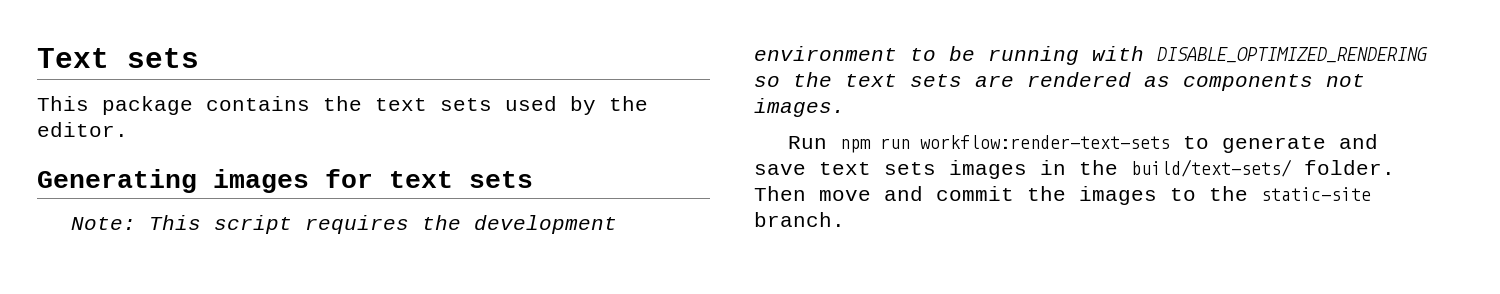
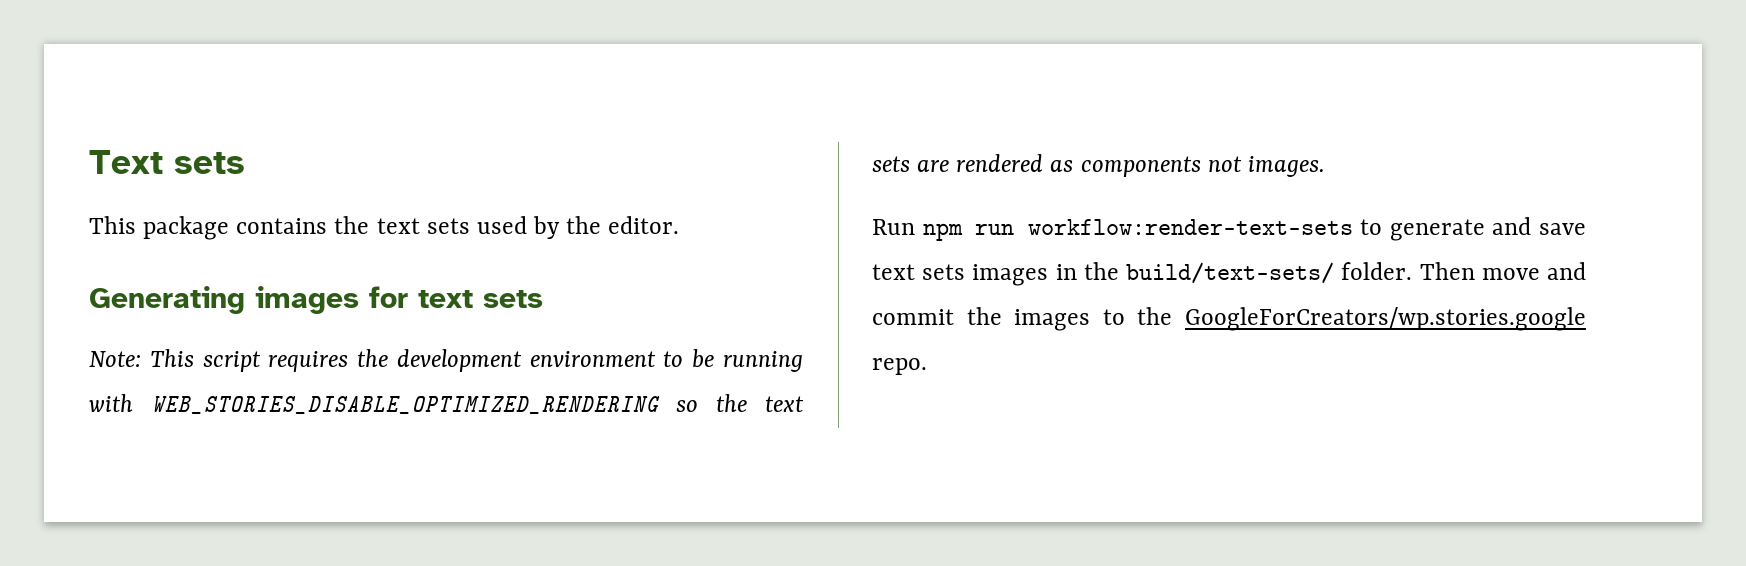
- Note: This script requires the development environment to be running with DISABLE_OPTIMIZED_RENDERING so the text sets are rendered as components not images.
+ Note: This script requires the development environment to be running with WEB_STORIES_DISABLE_OPTIMIZED_RENDERING so the text sets are rendered as components not images.
- Then move and commit the images to the static-site branch.
+ Then move and commit the images to the GoogleForCreators/wp.stories.google repo.

